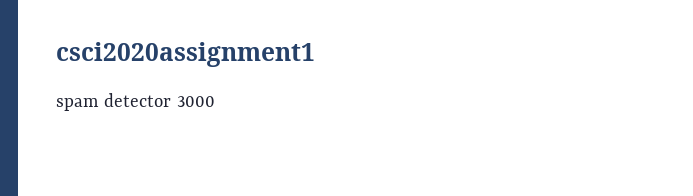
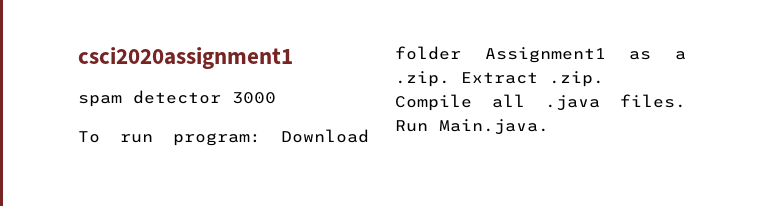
+ To run program: Download folder Assignment1 as a .zip. Extract .zip. Compile all .java files. Run Main.java.

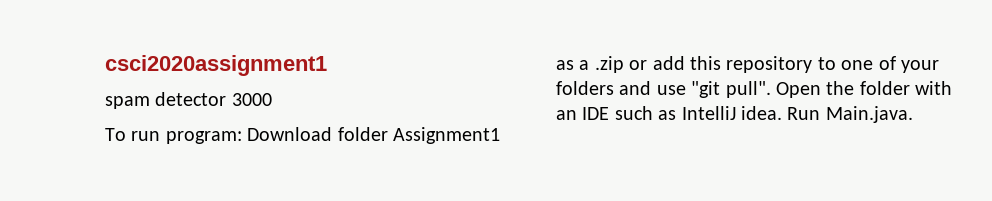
- To run program: Download folder Assignment1 as a .zip. Extract .zip. Compile all .java files.
+ To run program: Download folder Assignment1 as a .zip or add this repository to one of your folders and use "git pull". Open the folder with an IDE such as IntelliJ idea.

